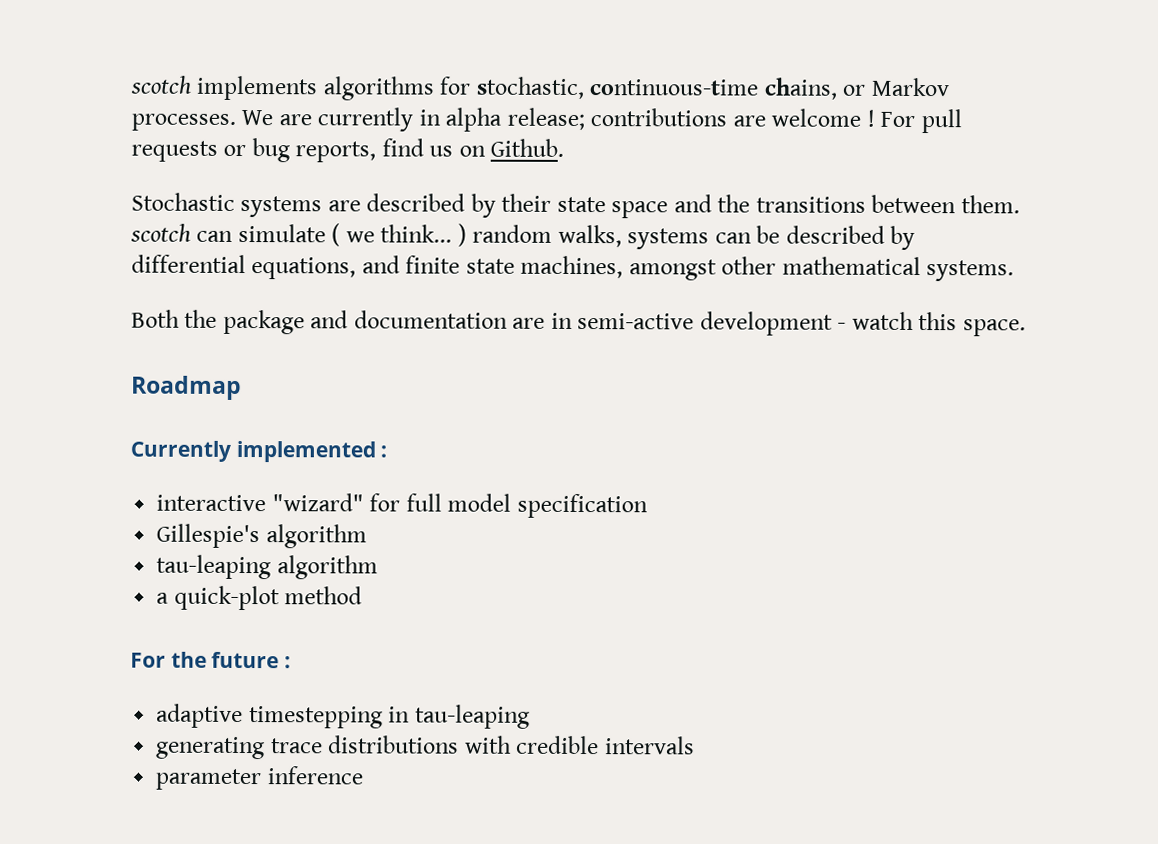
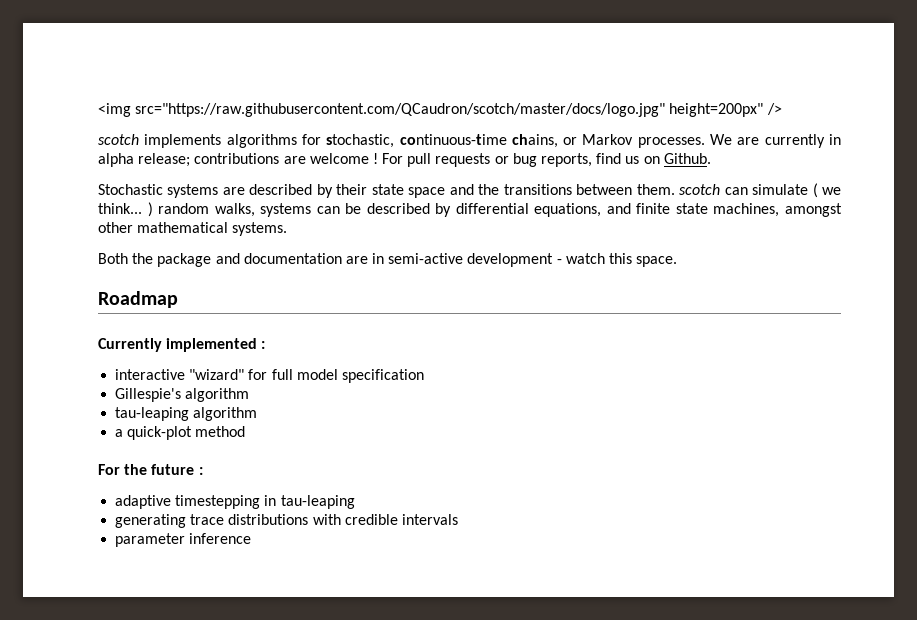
+ <img src="https://raw.githubusercontent.com/QCaudron/scotch/master/docs/logo.jpg" height=200px" />

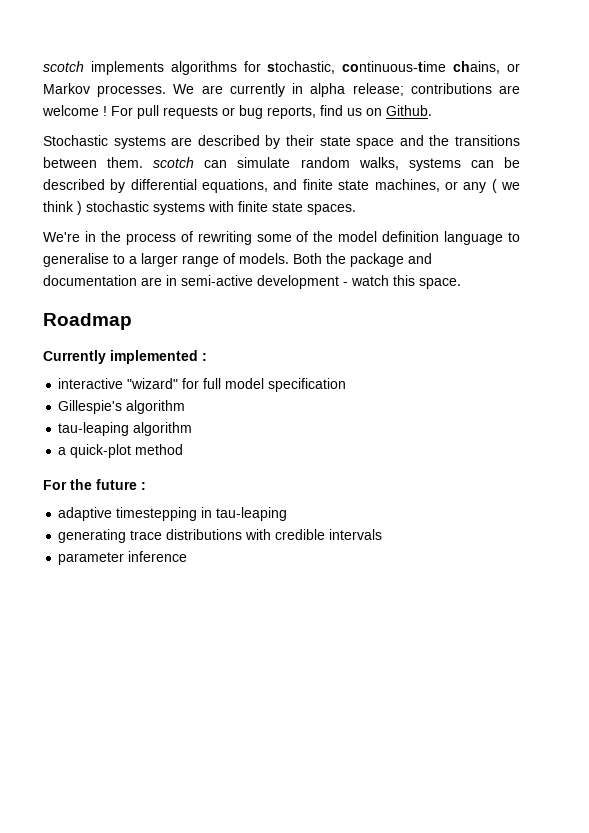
- <img src="https://raw.githubusercontent.com/QCaudron/scotch/master/docs/logo.jpg" height=200px" />
- Stochastic systems are described by their state space and the transitions between them. scotch can simulate ( we think... ) random walks, systems can be described by differential equations, and finite state machines, amongst other mathematical systems.
- Both the package and documentation are in semi-active development - watch this space.
+ Stochastic systems are described by their state space and the transitions between them. scotch can simulate random walks, systems can be described by differential equations, and finite state machines, or any ( we think ) stochastic systems with finite state spaces.
+ We're in the process of rewriting some of the model definition language to generalise to a larger range of models. Both the package and documentation are in semi-active development - watch this space.

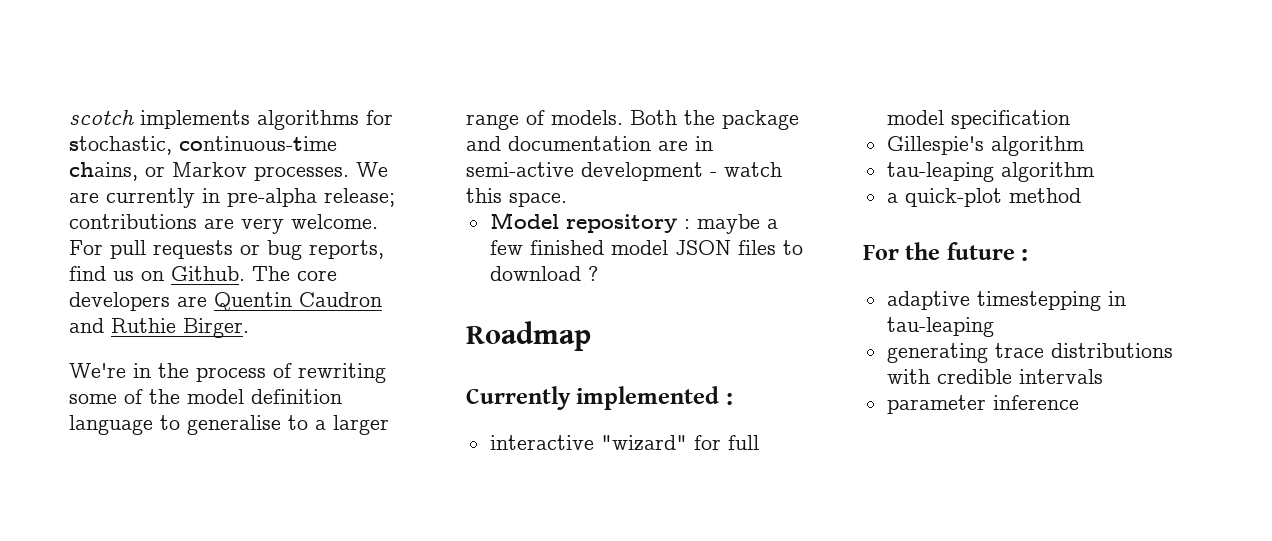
- We are currently in alpha release; contributions are welcome !
+ We are currently in pre-alpha release; contributions are very welcome.
- For pull requests or bug reports, find us on Github.
- Stochastic systems are described by their state space and the transitions between them. scotch can simulate random walks, systems can be described by differential equations, and finite state machines, or any ( we think ) stochastic systems with finite state spaces.
+ For pull requests or bug reports, find us on Github. The core developers are Quentin Caudron and Ruthie Birger.
+ Model repository : maybe a few finished model JSON files to download ?

